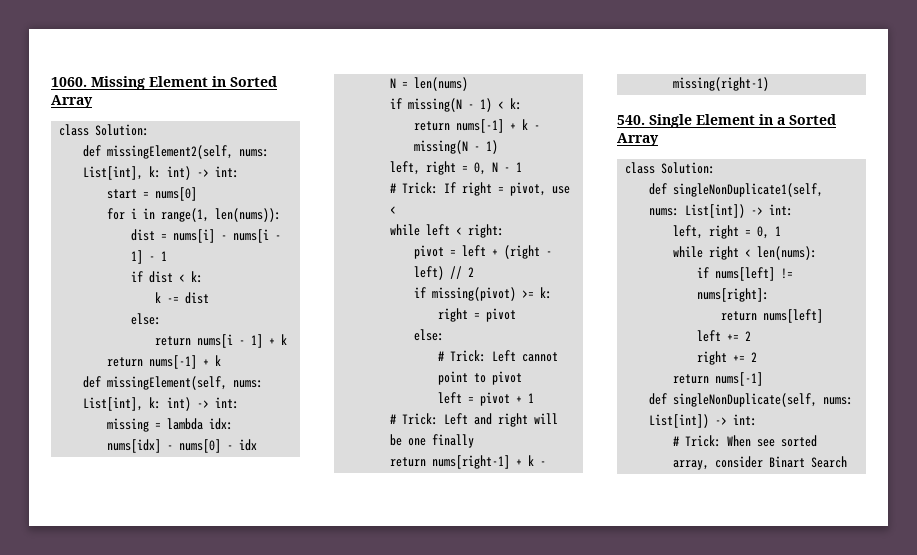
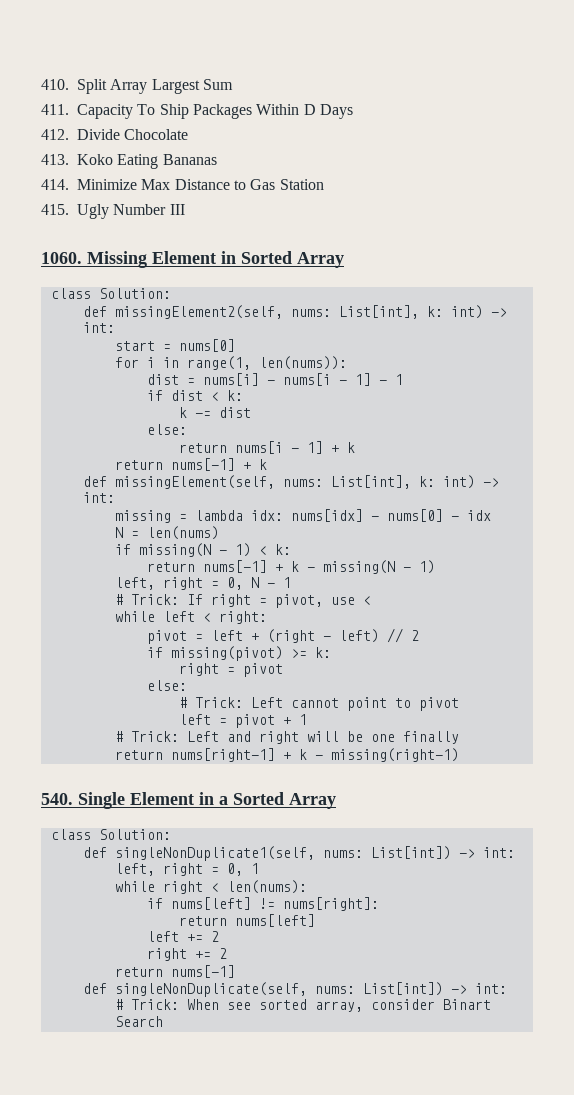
+ 410. Split Array Largest Sum
+ 411. Capacity To Ship Packages Within D Days
+ 412. Divide Chocolate
+ 413. Koko Eating Bananas
+ 414. Minimize Max Distance to Gas Station
+ 415. Ugly Number III

